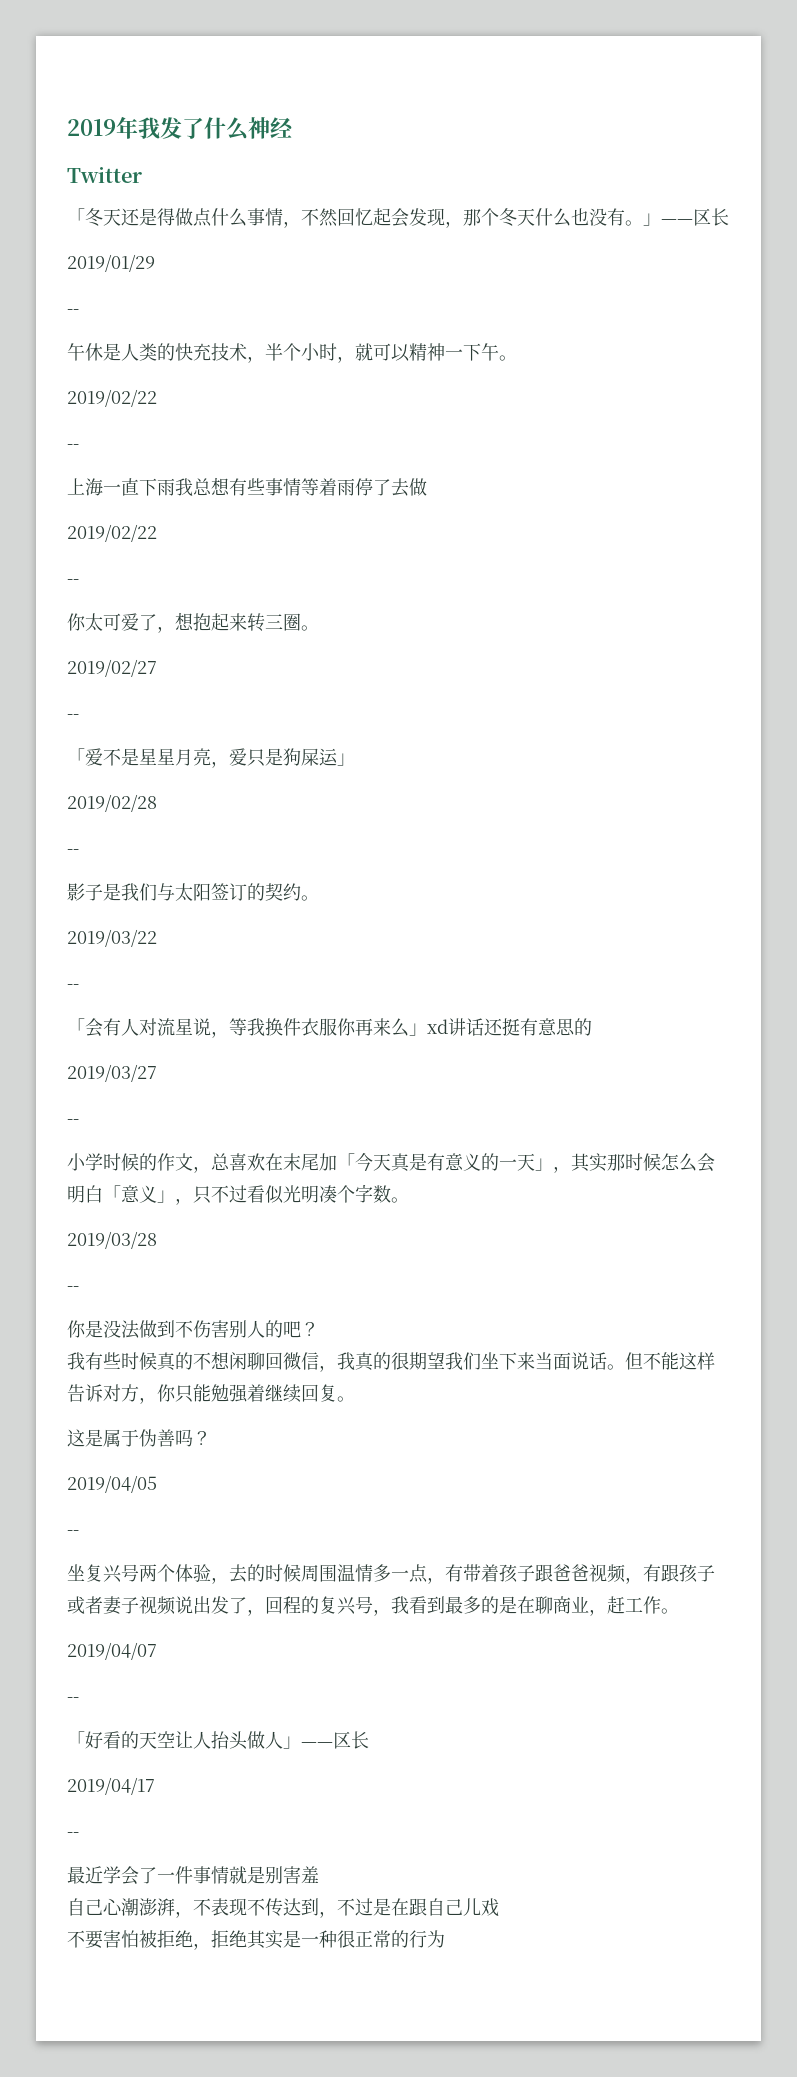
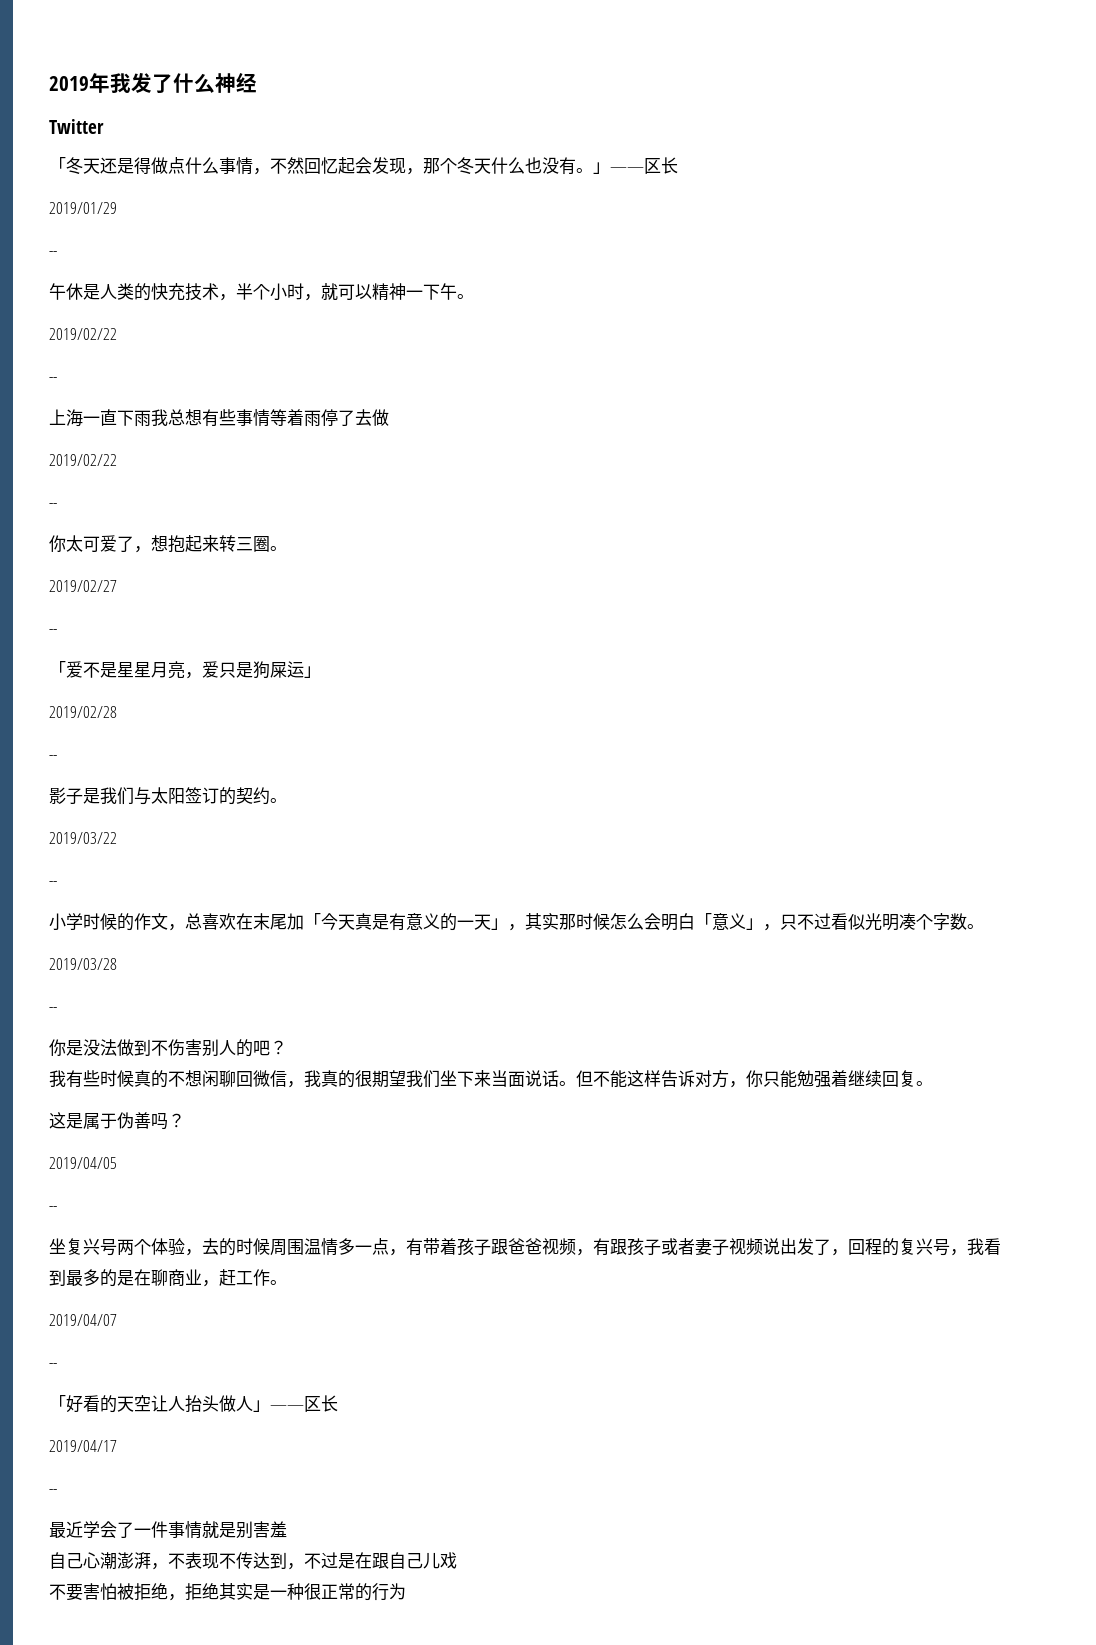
- 「会有人对流星说，等我换件衣服你再来么」xd讲话还挺有意思的
- 2019/03/27
- --

